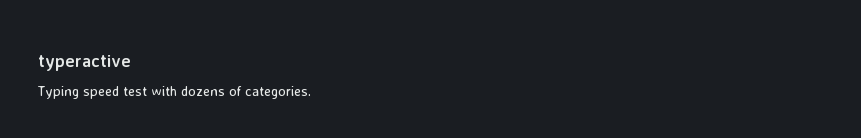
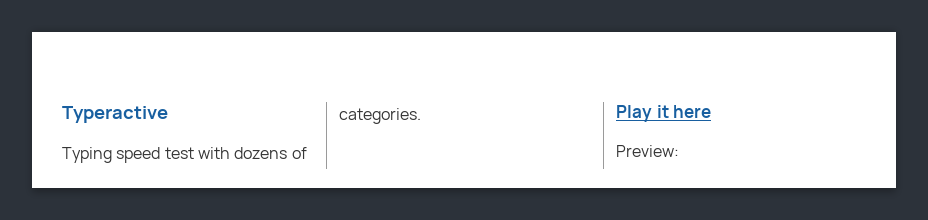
- typeractive
+ Typeractive
+ Play it here
+ Preview:

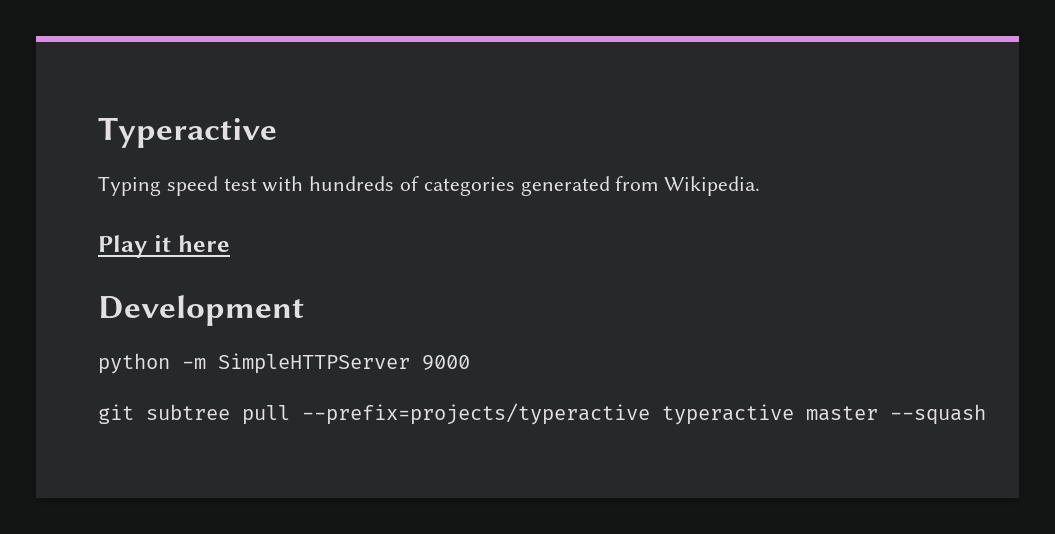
- Typing speed test with dozens of categories.
+ Typing speed test with hundreds of categories generated from Wikipedia.
  Play it here
- Preview:
+ Development
+ python -m SimpleHTTPServer 9000
+ git subtree pull --prefix=projects/typeractive typeractive master --squash

